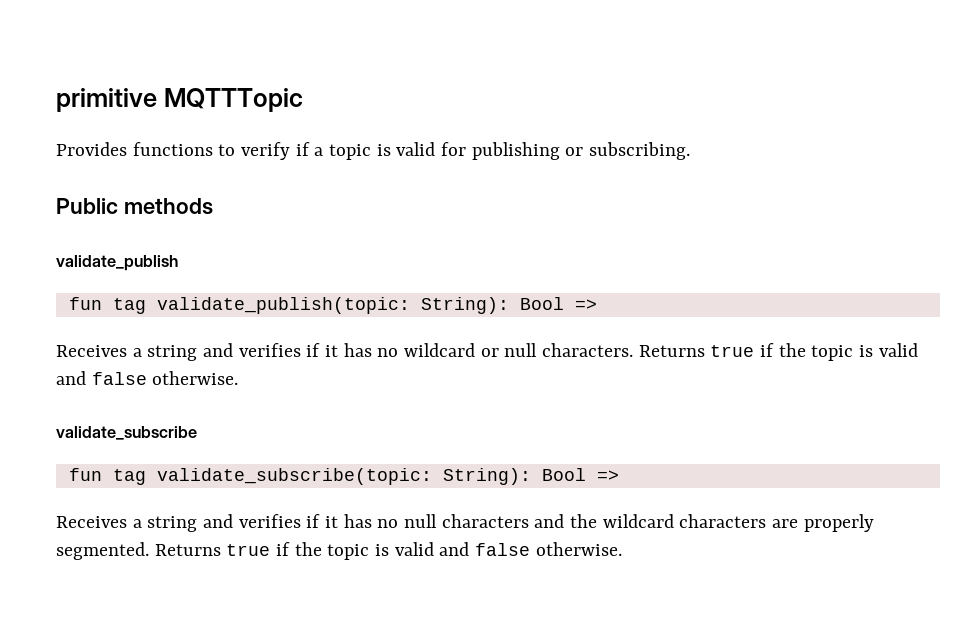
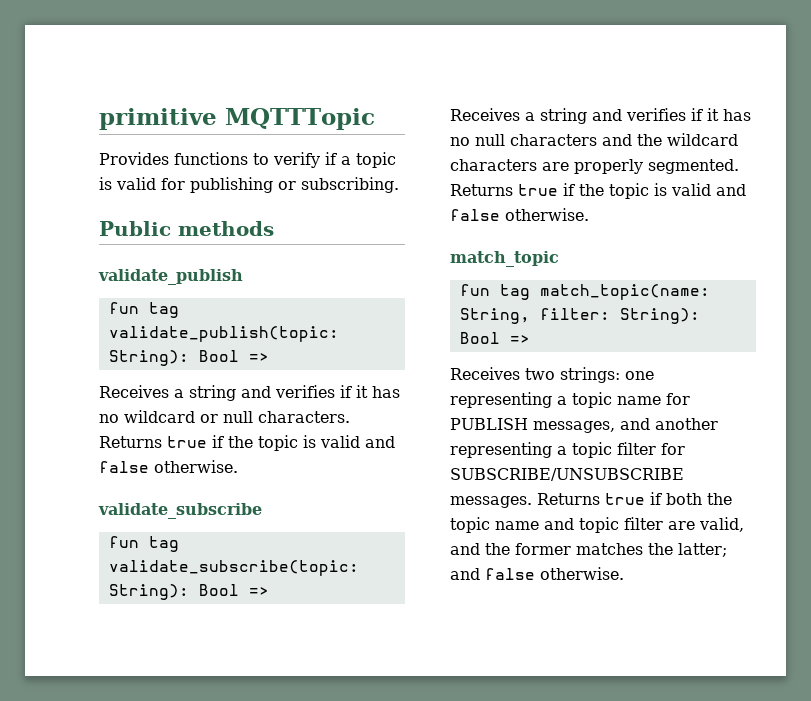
+ match_topic
+ fun tag match_topic(name: String, filter: String): Bool =>
+ Receives two strings: one representing a topic name for PUBLISH messages, and another representing a topic filter for SUBSCRIBE/UNSUBSCRIBE messages. Returns true if both the topic name and topic filter are valid, and the former matches the latter; and false otherwise.

